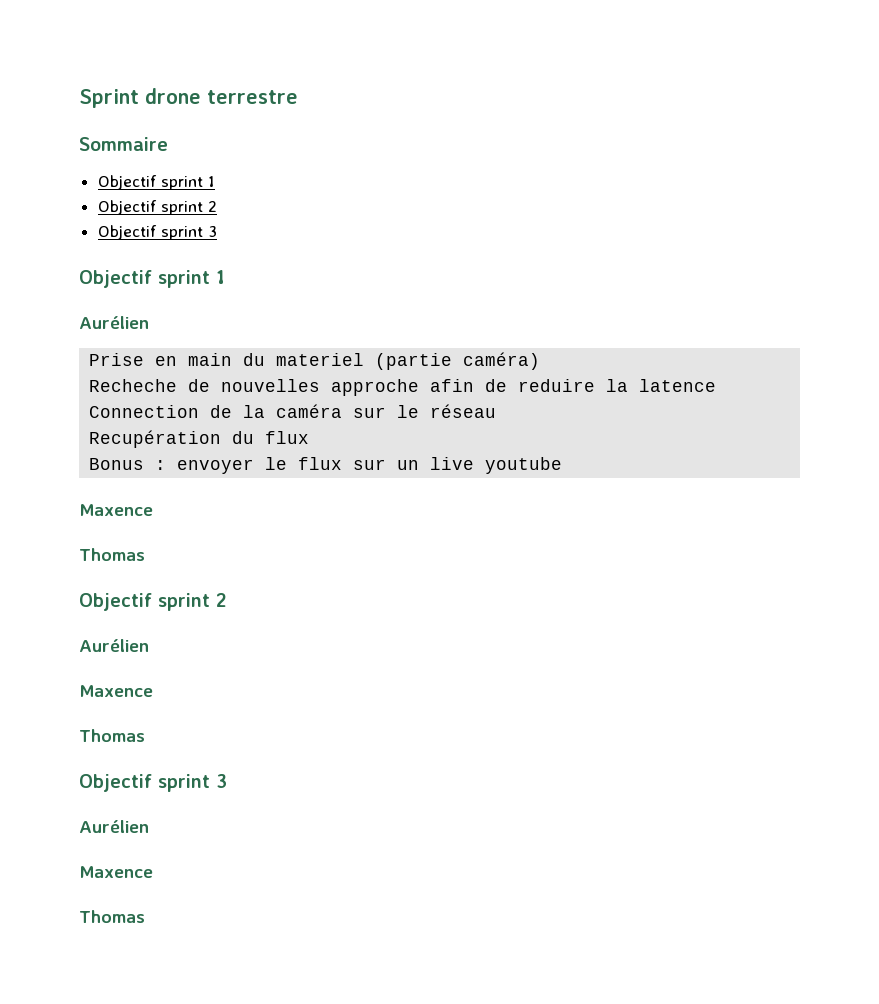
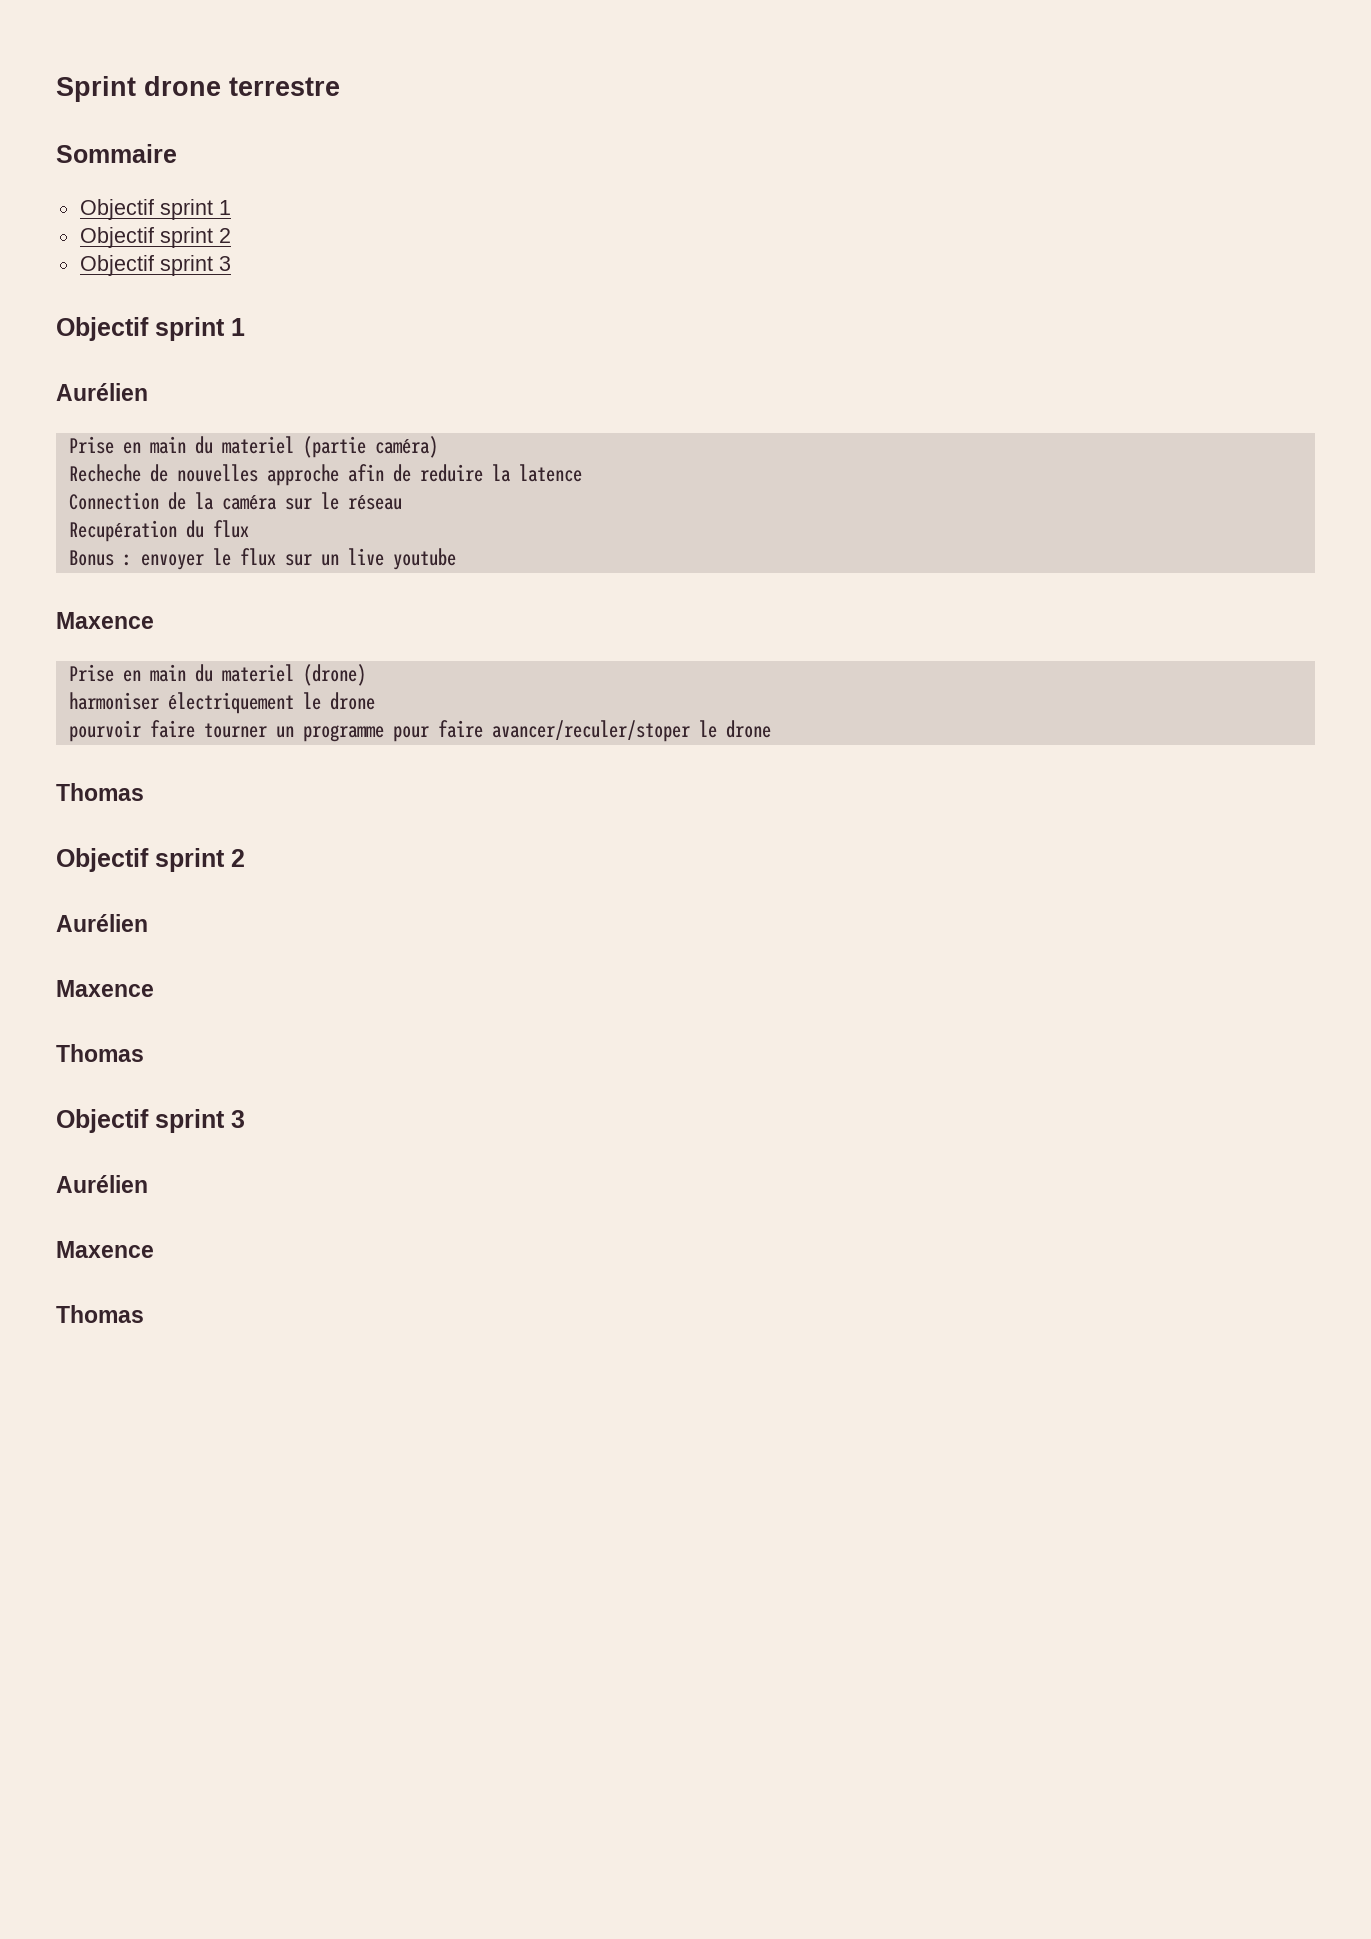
+ Prise en main du materiel (drone)
+ harmoniser électriquement le drone
+ pourvoir faire tourner un programme pour faire avancer/reculer/stoper le drone

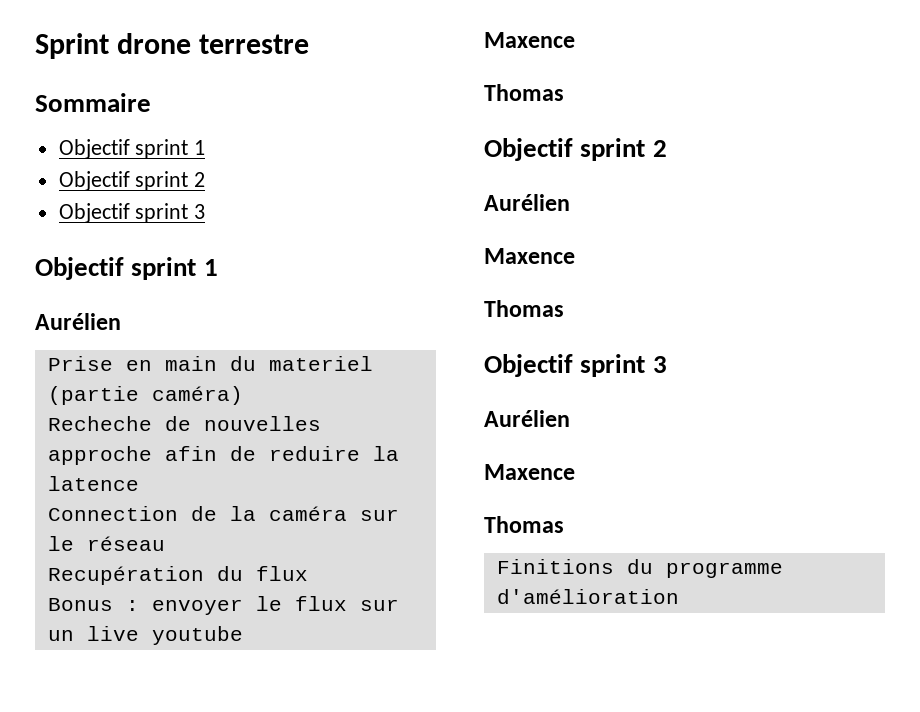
- Prise en main du materiel (drone)
- harmoniser électriquement le drone
- pourvoir faire tourner un programme pour faire avancer/reculer/stoper le drone
+ Finitions du programme d'amélioration

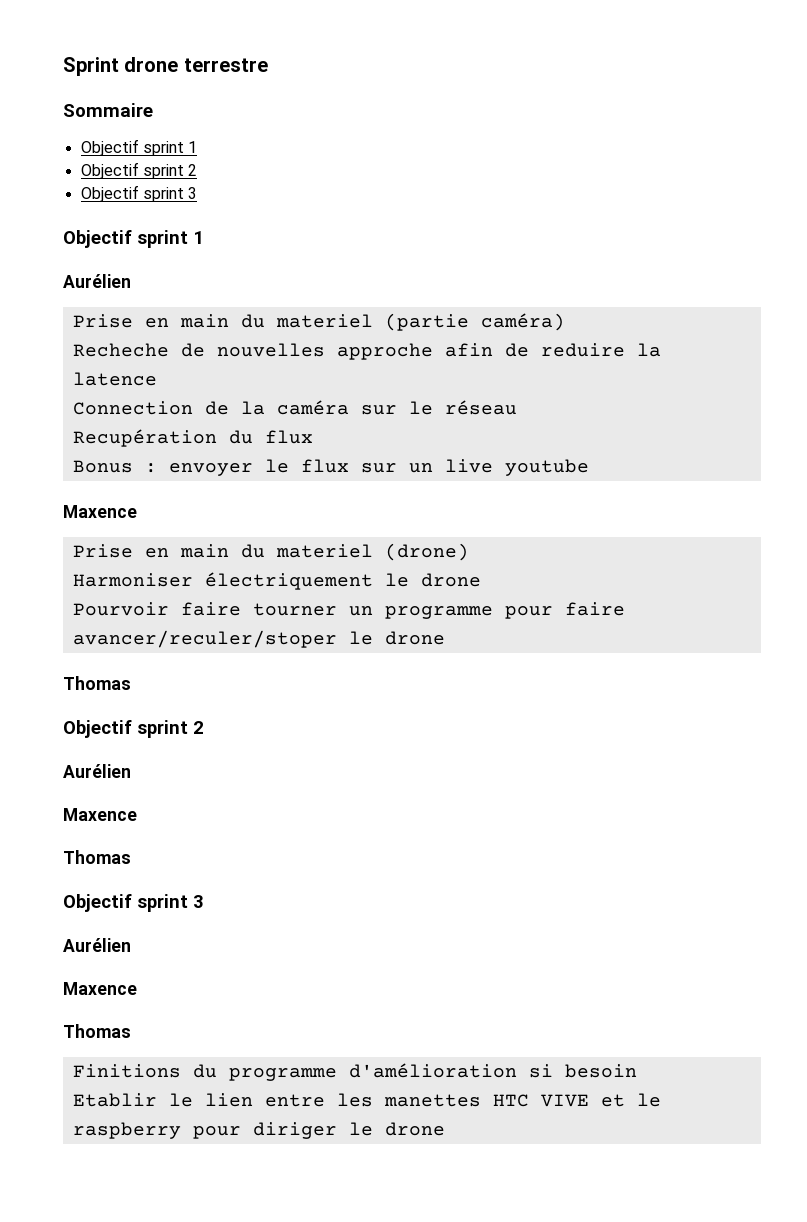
+ Prise en main du materiel (drone)
+ Harmoniser électriquement le drone
+ Pourvoir faire tourner un programme pour faire avancer/reculer/stoper le drone
- Finitions du programme d'amélioration
+ Finitions du programme d'amélioration si besoin
+ Etablir le lien entre les manettes HTC VIVE et le raspberry pour diriger le drone

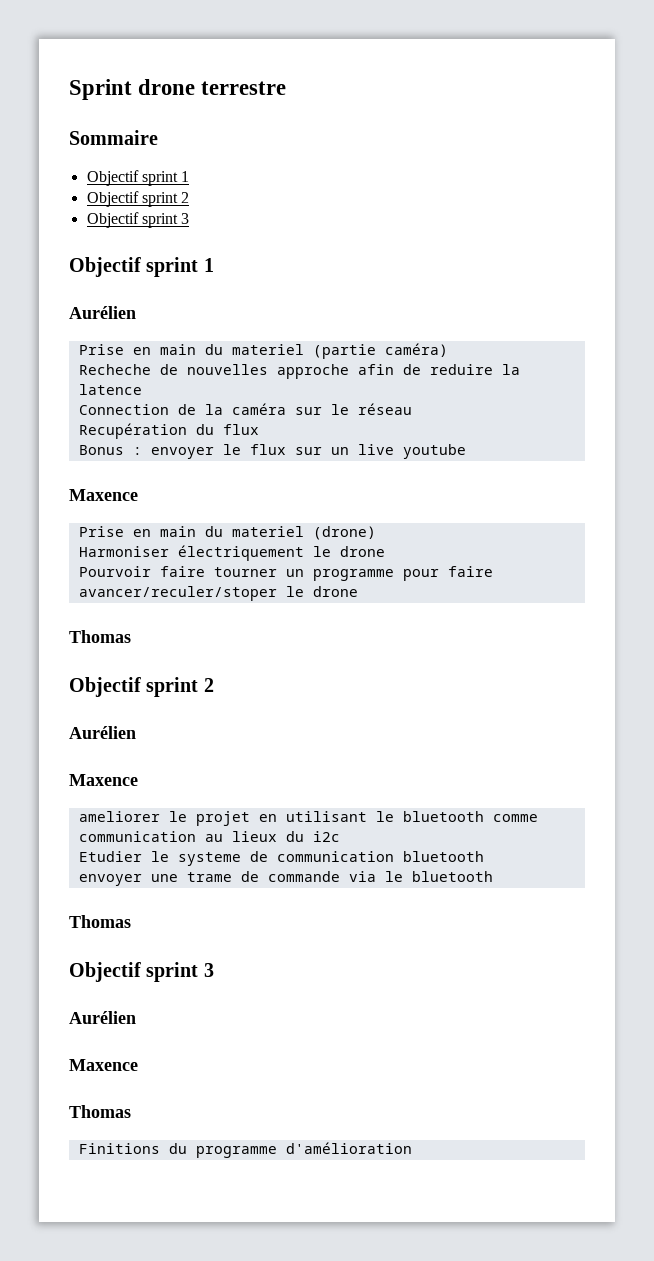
+ ameliorer le projet en utilisant le bluetooth comme communication au lieux du i2c
+ Etudier le systeme de communication bluetooth
+ envoyer une trame de commande via le bluetooth
- Finitions du programme d'amélioration si besoin
- Etablir le lien entre les manettes HTC VIVE et le raspberry pour diriger le drone
+ Finitions du programme d'amélioration

